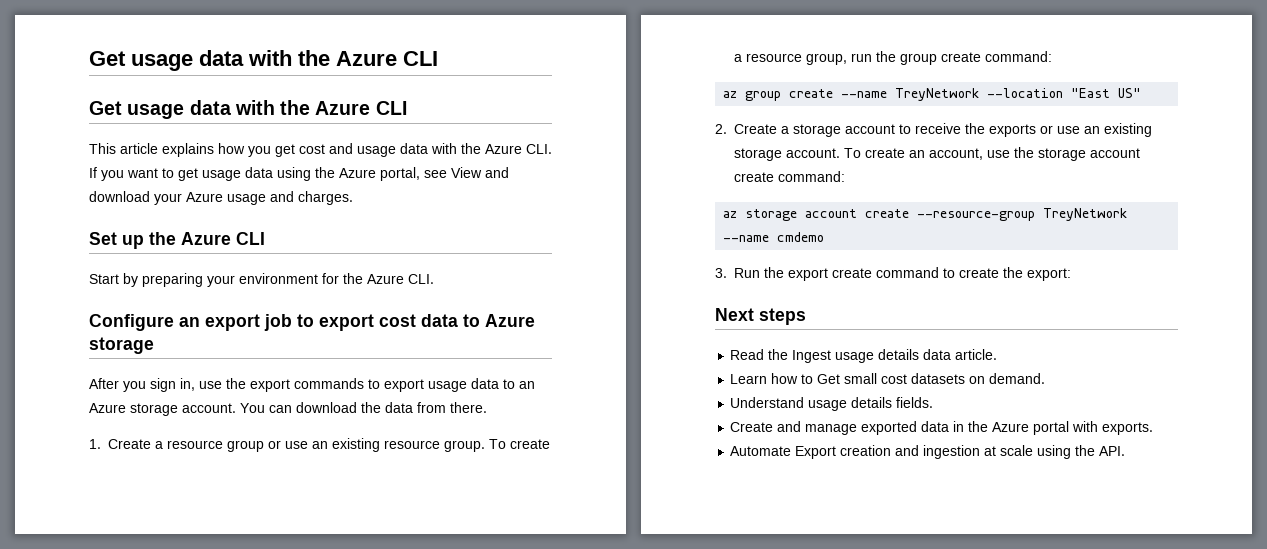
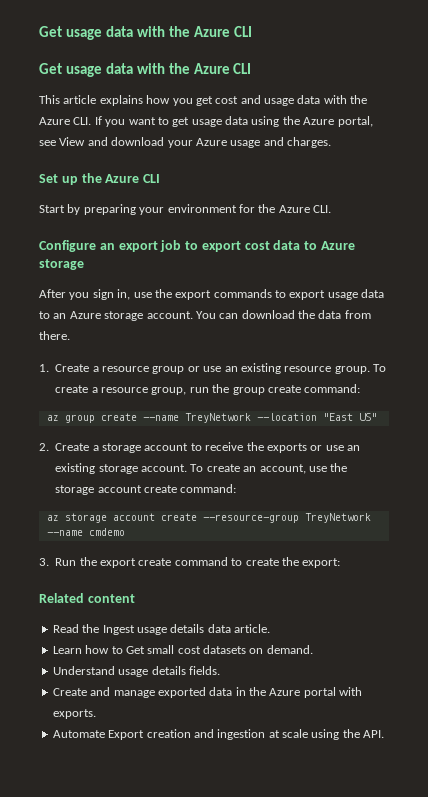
- Next steps
+ Related content

